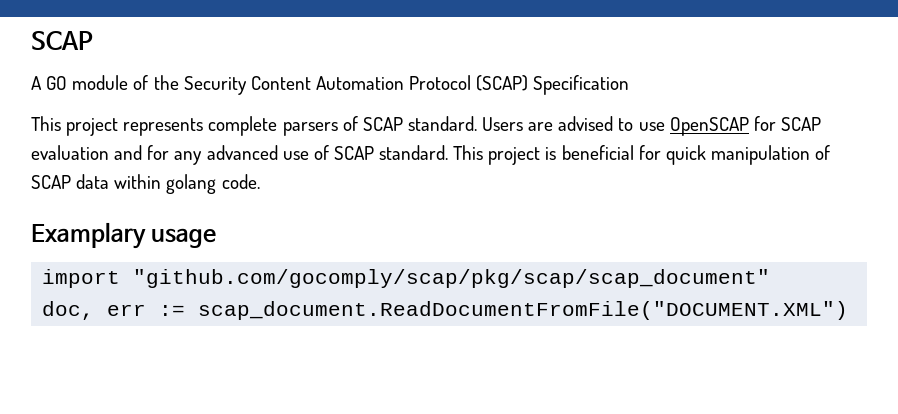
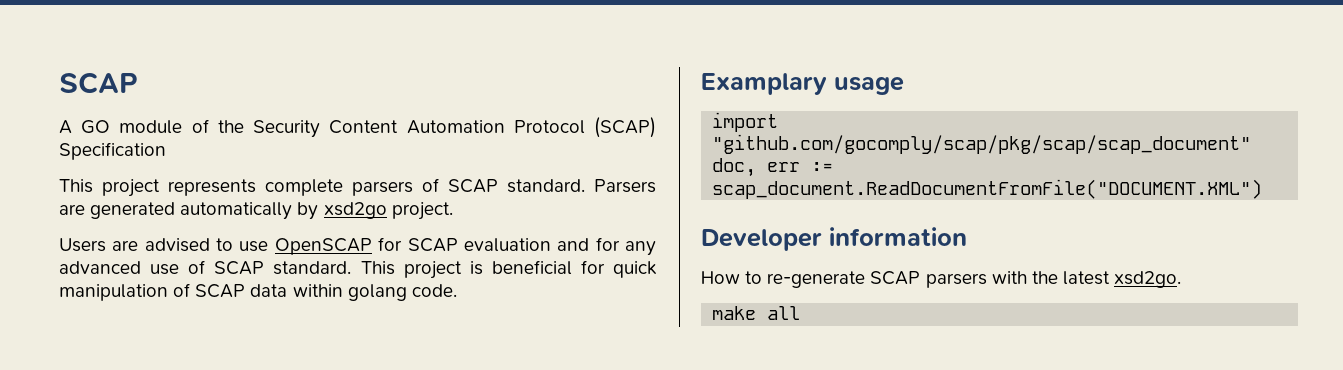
- This project represents complete parsers of SCAP standard. Users are advised to use OpenSCAP for SCAP evaluation and for any advanced use of SCAP standard.
+ This project represents complete parsers of SCAP standard. Parsers are generated automatically by xsd2go project.
+ Users are advised to use OpenSCAP for SCAP evaluation and for any advanced use of SCAP standard.
+ Developer information
+ How to re-generate SCAP parsers with the latest xsd2go.
+ make all

